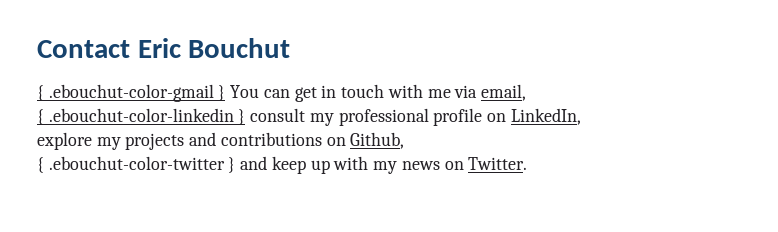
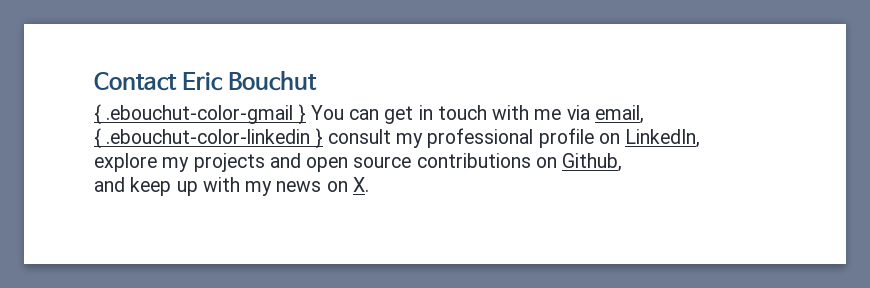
- explore my projects and contributions on Github,
+ explore my projects and open source contributions on Github,
- { .ebouchut-color-twitter } and keep up with my news on Twitter.
+ and keep up with my news on X.

